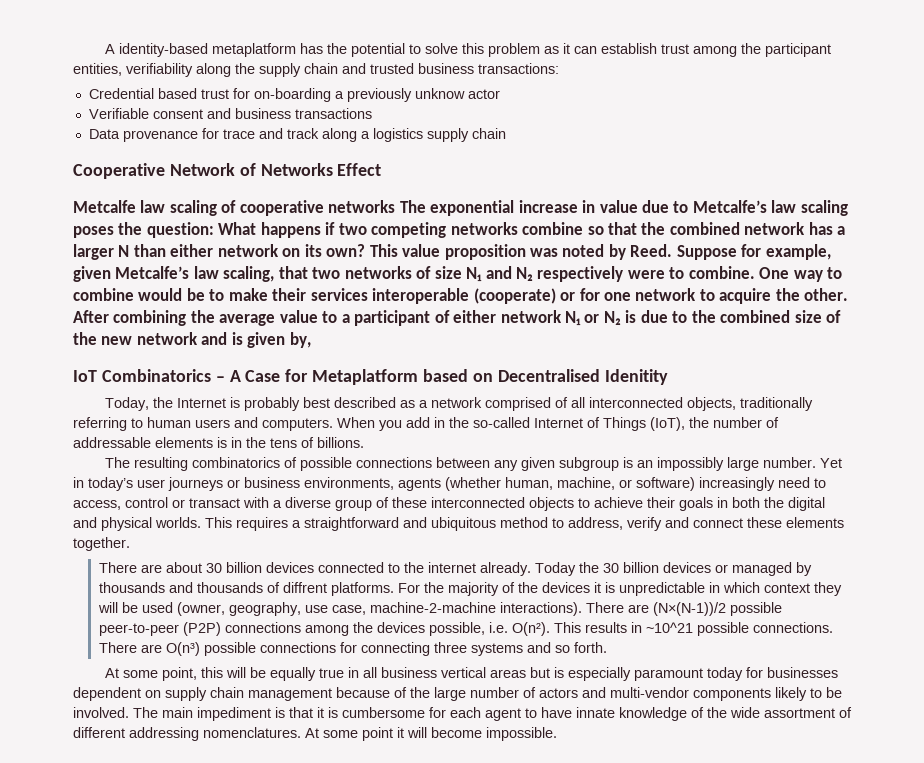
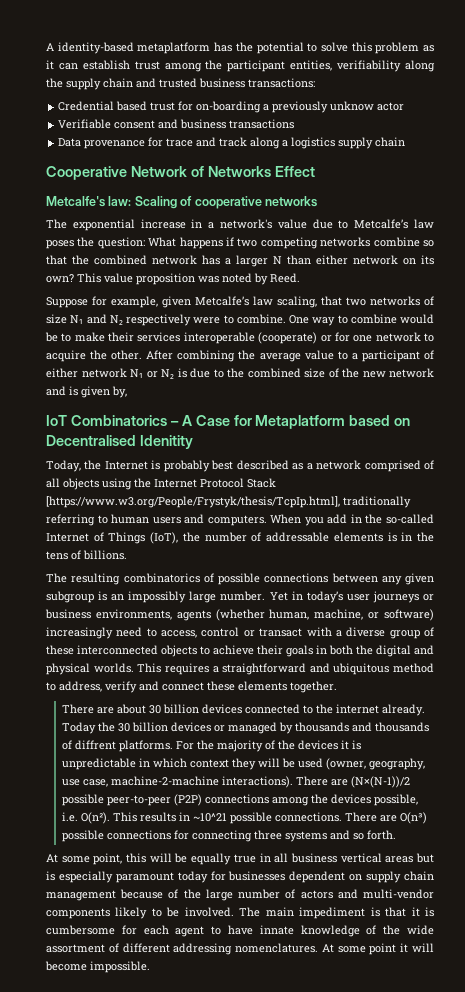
- Metcalfe law scaling of cooperative networks The exponential increase in value due to Metcalfe’s law scaling poses the question: What happens if two competing networks combine so that the combined network has a larger N than either network on its own?
+ Metcalfe's law: Scaling of cooperative networks
+ The exponential increase in a network's value due to Metcalfe’s law poses the question: What happens if two competing networks combine so that the combined network has a larger N than either network on its own?
- This value proposition was noted by Reed. Suppose for example, given Metcalfe’s law scaling, that two networks of size N₁ and N₂ respectively were to combine.
+ This value proposition was noted by Reed.
+ Suppose for example, given Metcalfe’s law scaling, that two networks of size N₁ and N₂ respectively were to combine.
- Today, the Internet is probably best described as a network comprised of all interconnected objects, traditionally referring to human users and computers.
+ Today, the Internet is probably best described as a network comprised of all objects using the Internet Protocol Stack [https://www.w3.org/People/Frystyk/thesis/TcpIp.html], traditionally referring to human users and computers.

